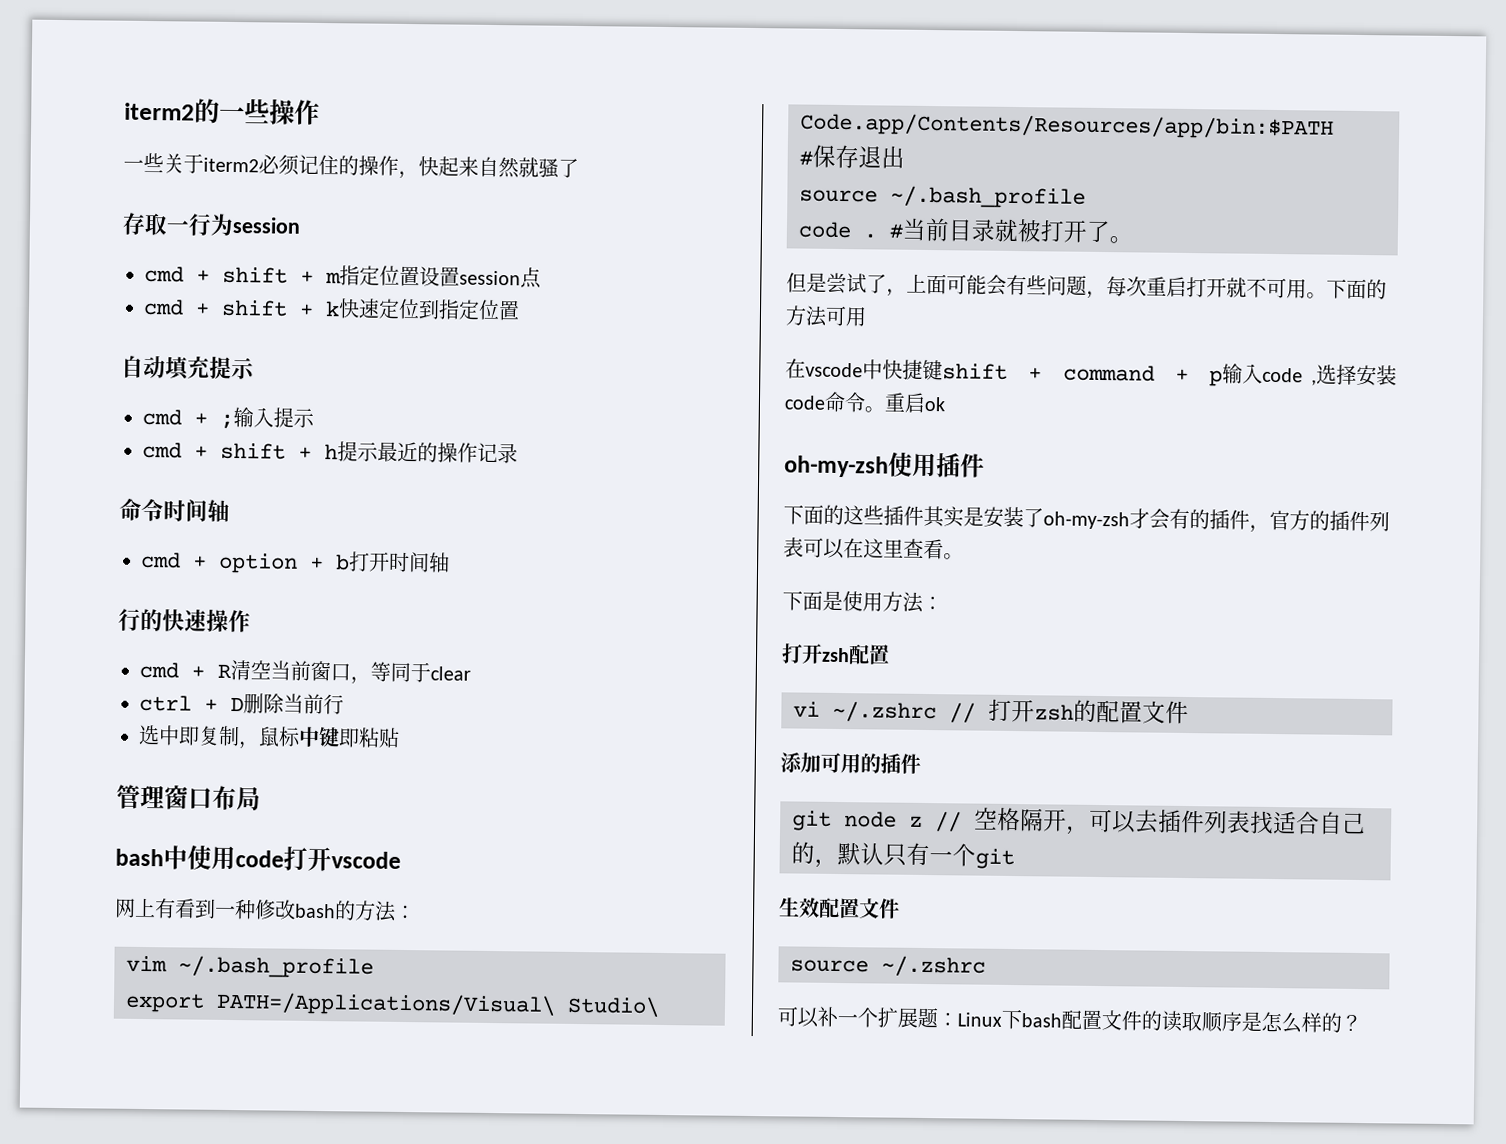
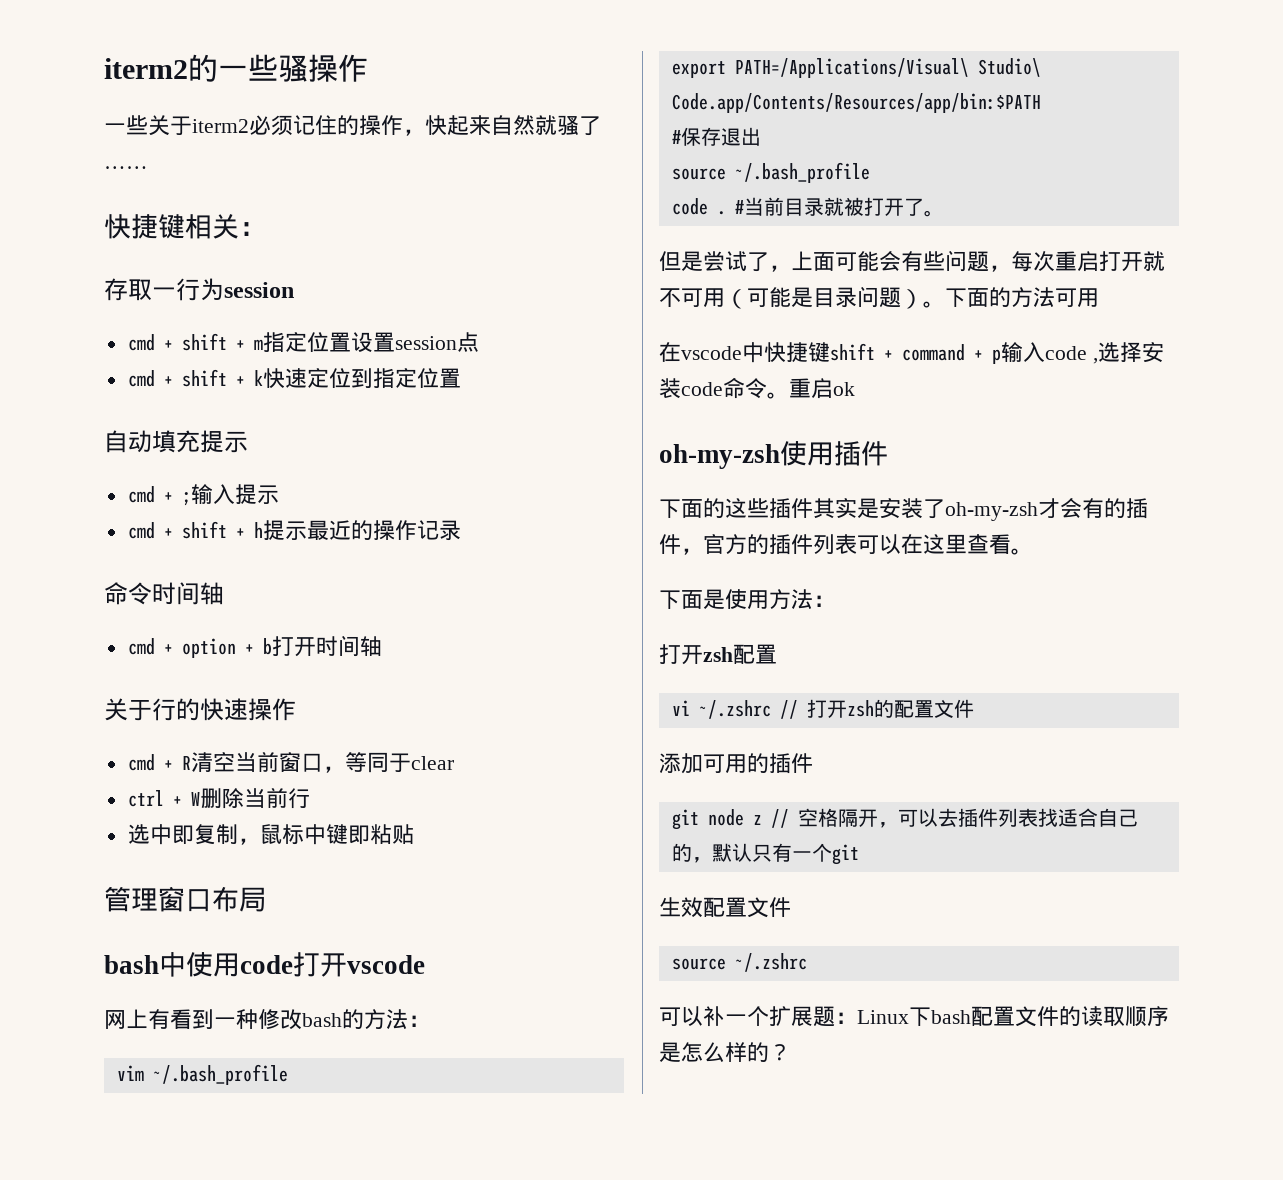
- iterm2的一些操作
+ iterm2的一些骚操作
- 一些关于iterm2必须记住的操作，快起来自然就骚了
+ 一些关于iterm2必须记住的操作，快起来自然就骚了……
+ 快捷键相关：
- 行的快速操作
+ 关于行的快速操作
- ctrl + D删除当前行
+ ctrl + W删除当前行
- 但是尝试了，上面可能会有些问题，每次重启打开就不可用。
+ 但是尝试了，上面可能会有些问题，每次重启打开就不可用（可能是目录问题）。

